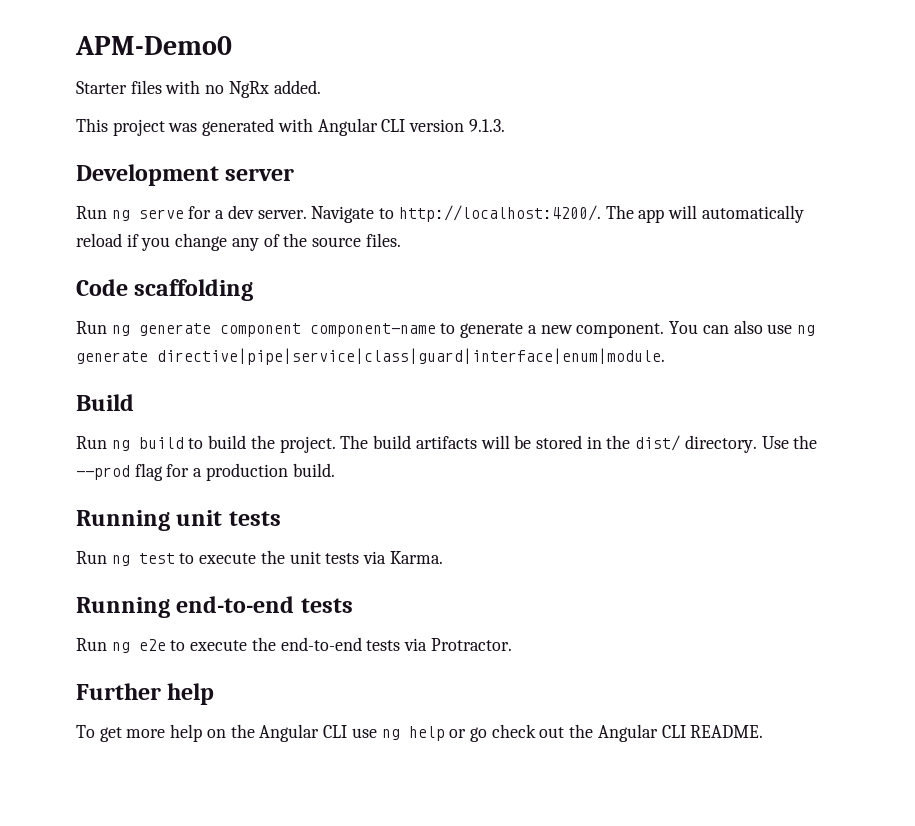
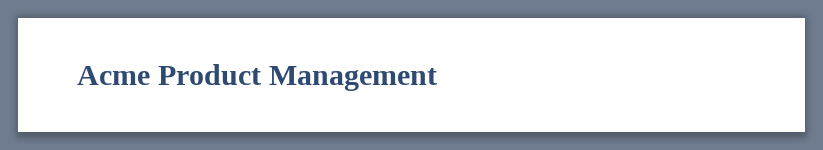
- APM-Demo0
- Starter files with no NgRx added.
- This project was generated with Angular CLI version 9.1.3.
- Development server
- Run ng serve for a dev server. Navigate to http://localhost:4200/. The app will automatically reload if you change any of the source files.
- Code scaffolding
- Run ng generate component component-name to generate a new component. You can also use ng generate directive|pipe|service|class|guard|interface|enum|module.
- Build
- Run ng build to build the project. The build artifacts will be stored in the dist/ directory. Use the --prod flag for a production build.
- Running unit tests
- Run ng test to execute the unit tests via Karma.
- Running end-to-end tests
- Run ng e2e to execute the end-to-end tests via Protractor.
- Further help
- To get more help on the Angular CLI use ng help or go check out the Angular CLI README.
+ Acme Product Management

